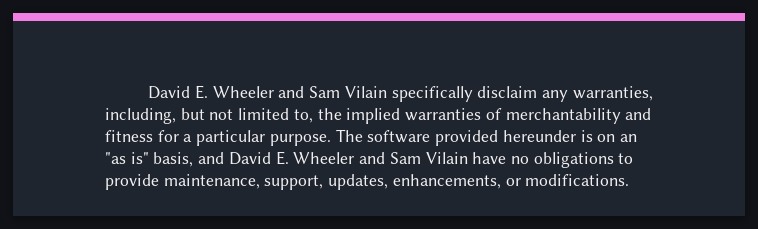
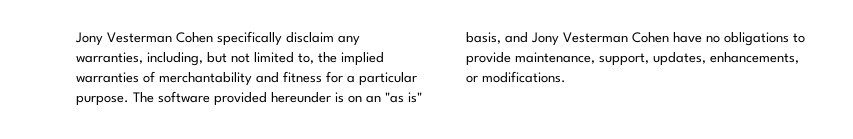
- David E. Wheeler and Sam Vilain specifically disclaim any warranties, including, but not limited to, the implied warranties of merchantability and fitness for a particular purpose.
+ Jony Vesterman Cohen specifically disclaim any warranties, including, but not limited to, the implied warranties of merchantability and fitness for a particular purpose.
- The software provided hereunder is on an "as is" basis, and David E. Wheeler and Sam Vilain have no obligations to provide maintenance, support, updates, enhancements, or modifications.
+ The software provided hereunder is on an "as is" basis, and Jony Vesterman Cohen have no obligations to provide maintenance, support, updates, enhancements, or modifications.

